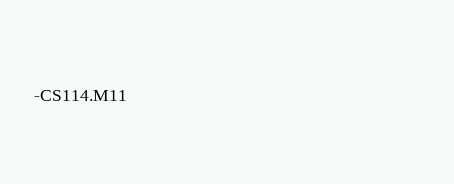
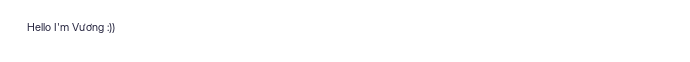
- -CS114.M11
+ Hello I'm Vương :))

